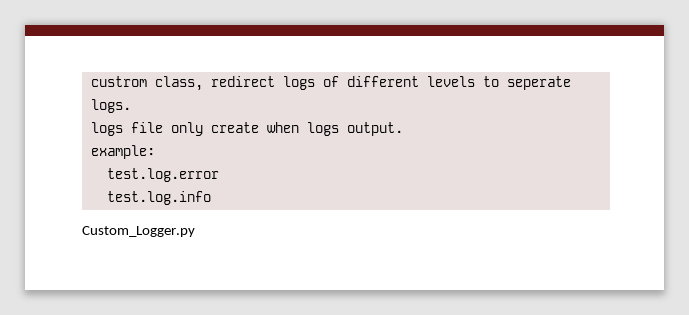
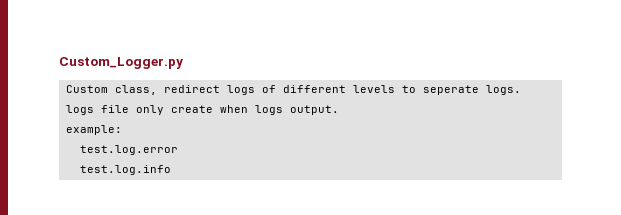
- custrom class, redirect logs of different levels to seperate logs.
+ Custom_Logger.py
+ Custom class, redirect logs of different levels to seperate logs.
- Custom_Logger.py

